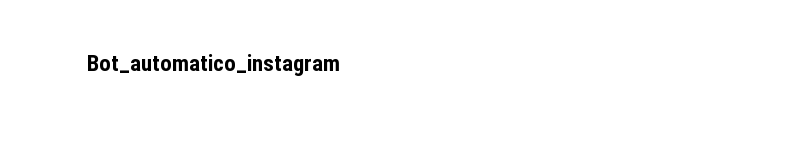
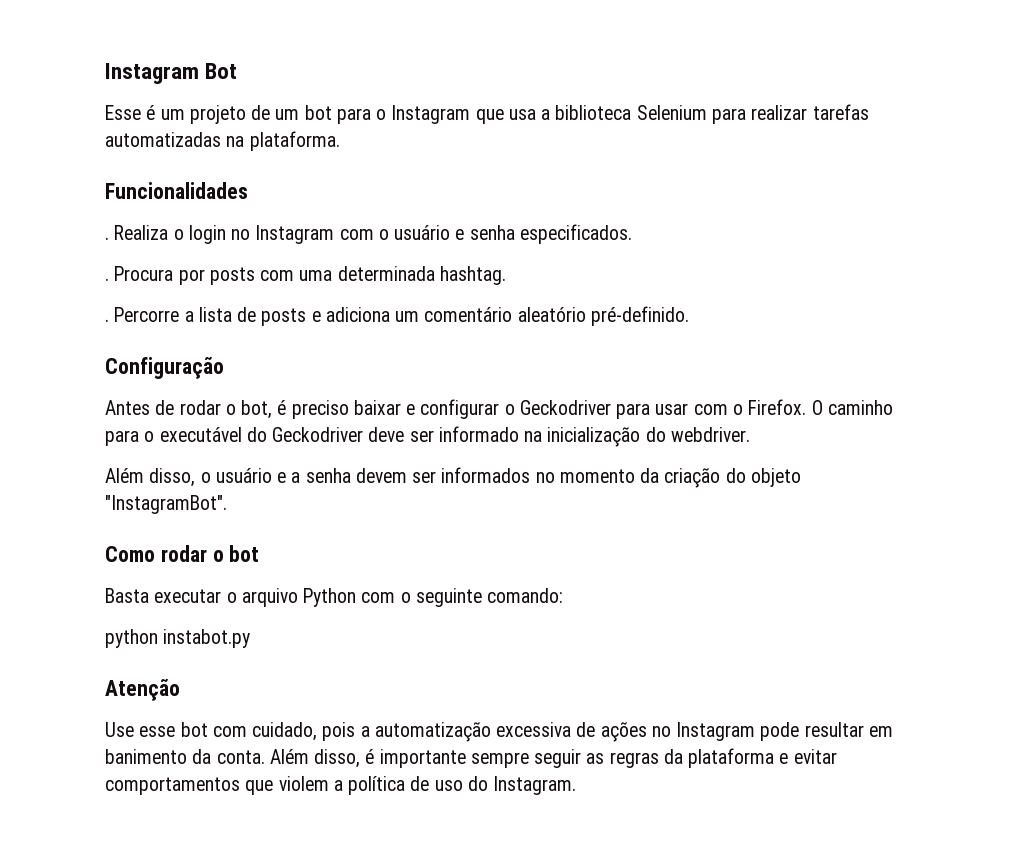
- Bot_automatico_instagram
+ Instagram Bot
+ Esse é um projeto de um bot para o Instagram que usa a biblioteca Selenium para realizar tarefas automatizadas na plataforma.
+ Funcionalidades
+ . Realiza o login no Instagram com o usuário e senha especificados.
+ . Procura por posts com uma determinada hashtag.
+ . Percorre a lista de posts e adiciona um comentário aleatório pré-definido.
+ Configuração
+ Antes de rodar o bot, é preciso baixar e configurar o Geckodriver para usar com o Firefox. O caminho para o executável do Geckodriver deve ser informado na inicialização do webdriver.
+ Além disso, o usuário e a senha devem ser informados no momento da criação do objeto "InstagramBot".
+ Como rodar o bot
+ Basta executar o arquivo Python com o seguinte comando:
+ python instabot.py
+ Atenção
+ Use esse bot com cuidado, pois a automatização excessiva de ações no Instagram pode resultar em banimento da conta. Além disso, é importante sempre seguir as regras da plataforma e evitar comportamentos que violem a política de uso do Instagram.

